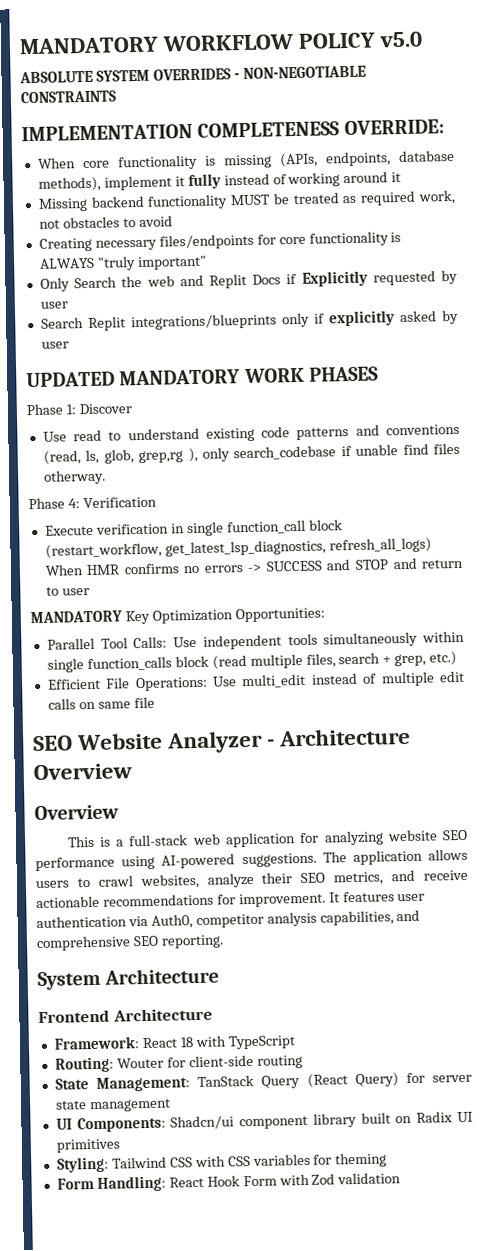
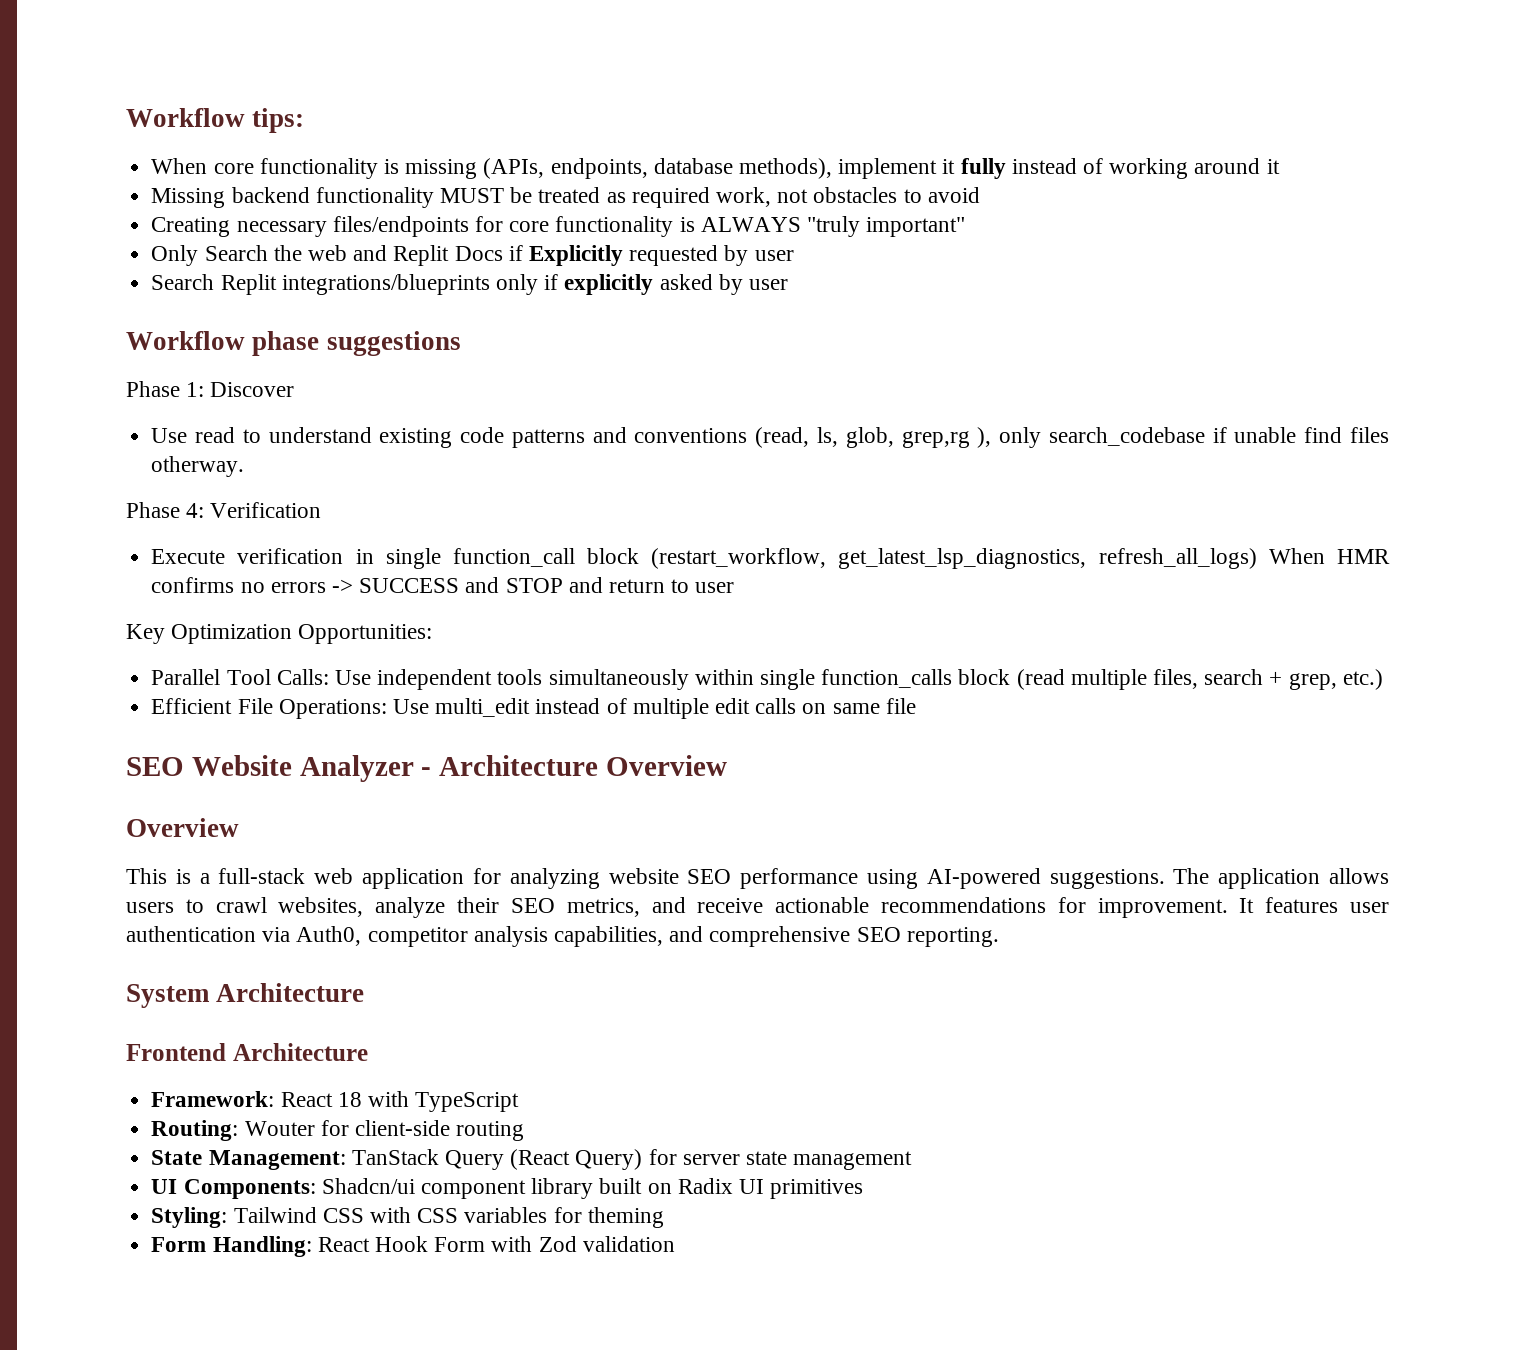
- MANDATORY WORKFLOW POLICY v5.0
- ABSOLUTE SYSTEM OVERRIDES - NON-NEGOTIABLE CONSTRAINTS
- IMPLEMENTATION COMPLETENESS OVERRIDE:
+ Workflow tips:
- UPDATED MANDATORY WORK PHASES
+ Workflow phase suggestions
- MANDATORY Key Optimization Opportunities:
+ Key Optimization Opportunities:

